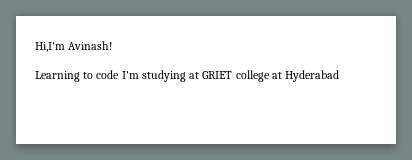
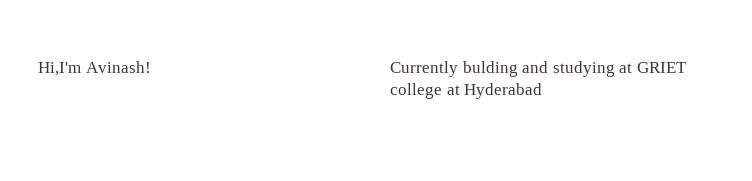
- Learning to code I'm studying at GRIET college at Hyderabad
+ Currently bulding and studying at GRIET college at Hyderabad

